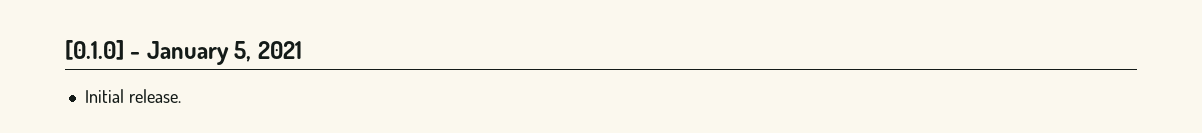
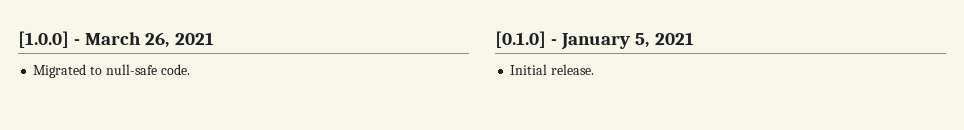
+ [1.0.0] - March 26, 2021
+ Migrated to null-safe code.

